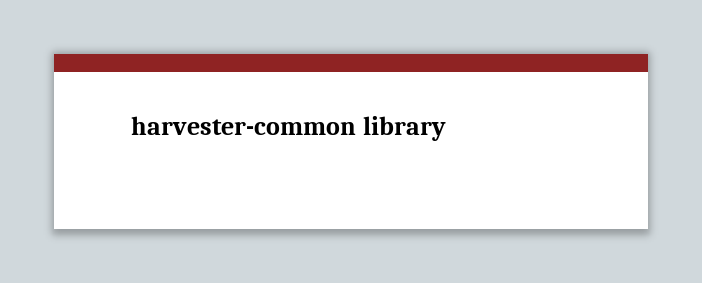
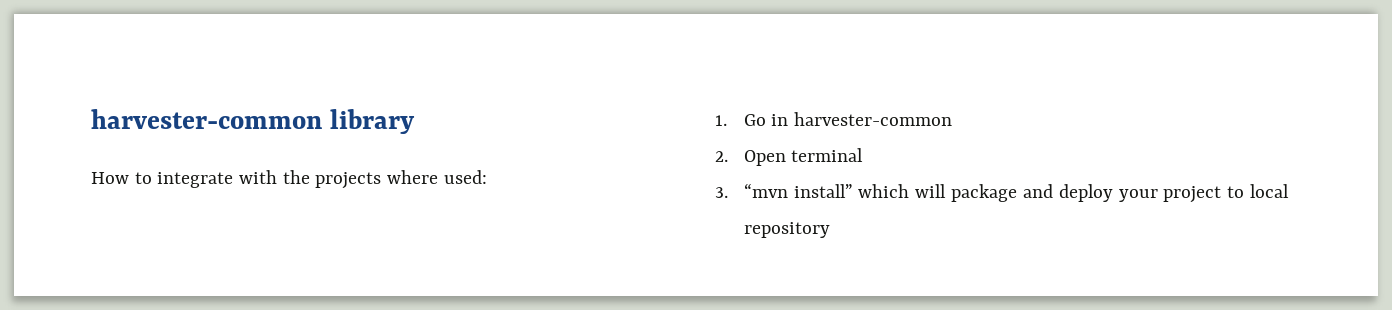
+ How to integrate with the projects where used:
+ 1. Go in harvester-common
+ 2. Open terminal
+ 3. “mvn install” which will package and deploy your project to local repository

